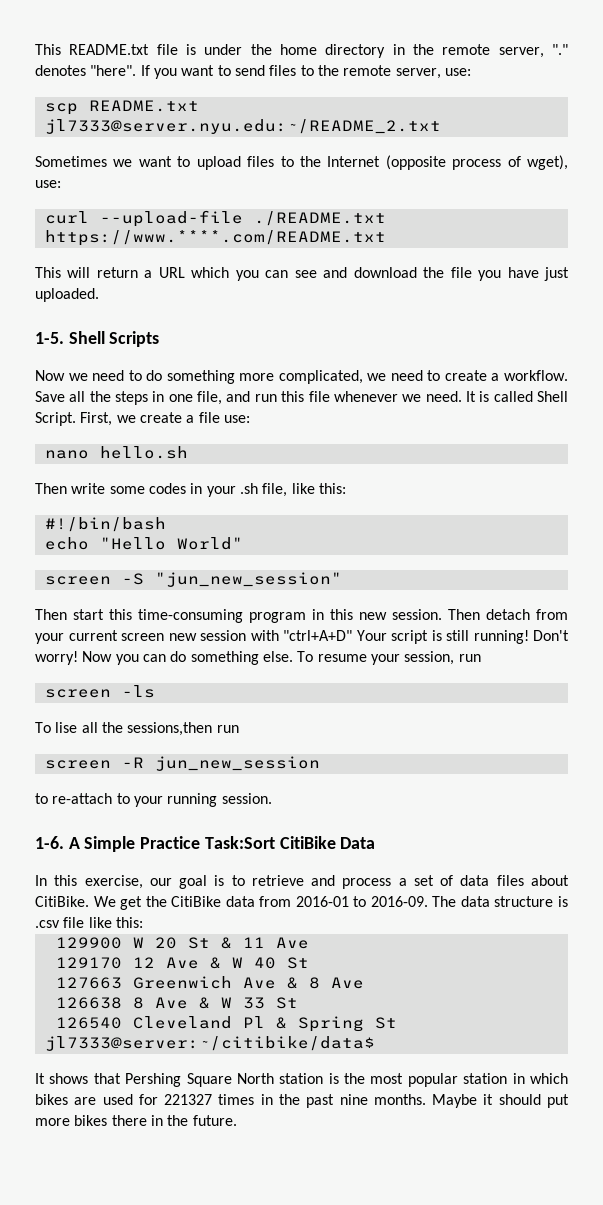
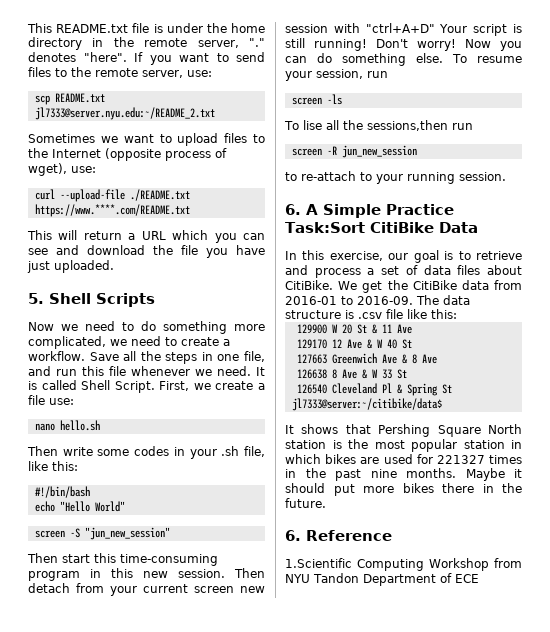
- 1-5. Shell Scripts
+ 5. Shell Scripts
- 1-6. A Simple Practice Task:Sort CitiBike Data
+ 6. A Simple Practice Task:Sort CitiBike Data
+ 6. Reference
+ 1.Scientific Computing Workshop from NYU Tandon Department of ECE

